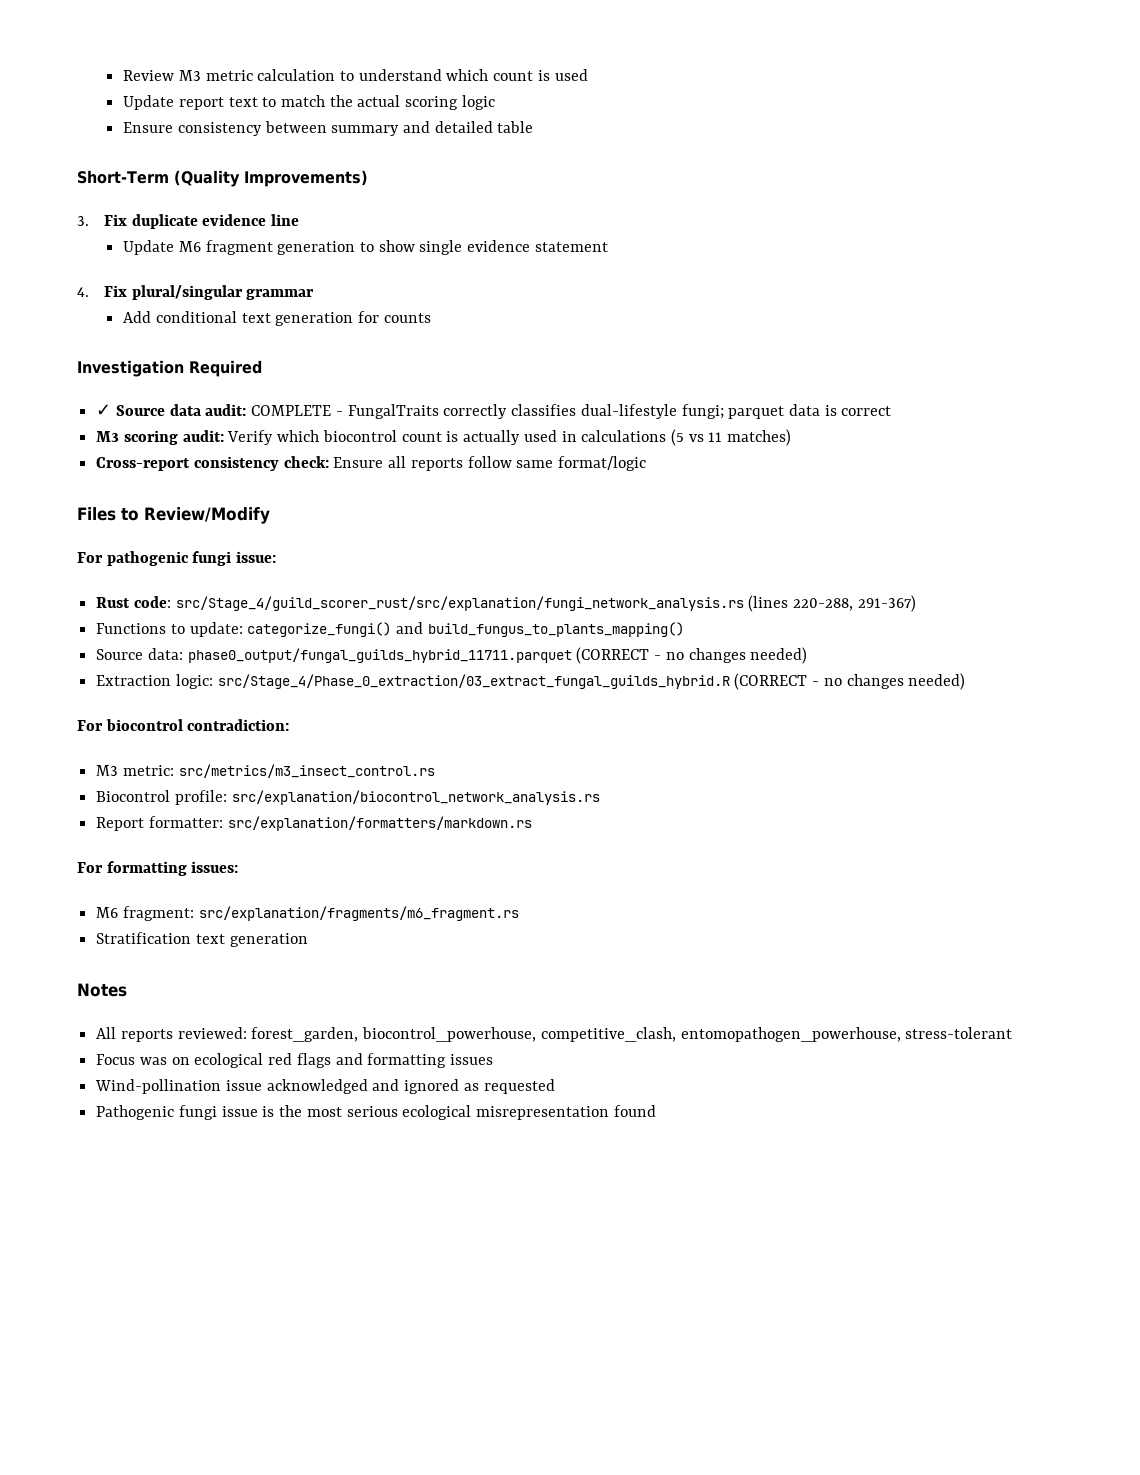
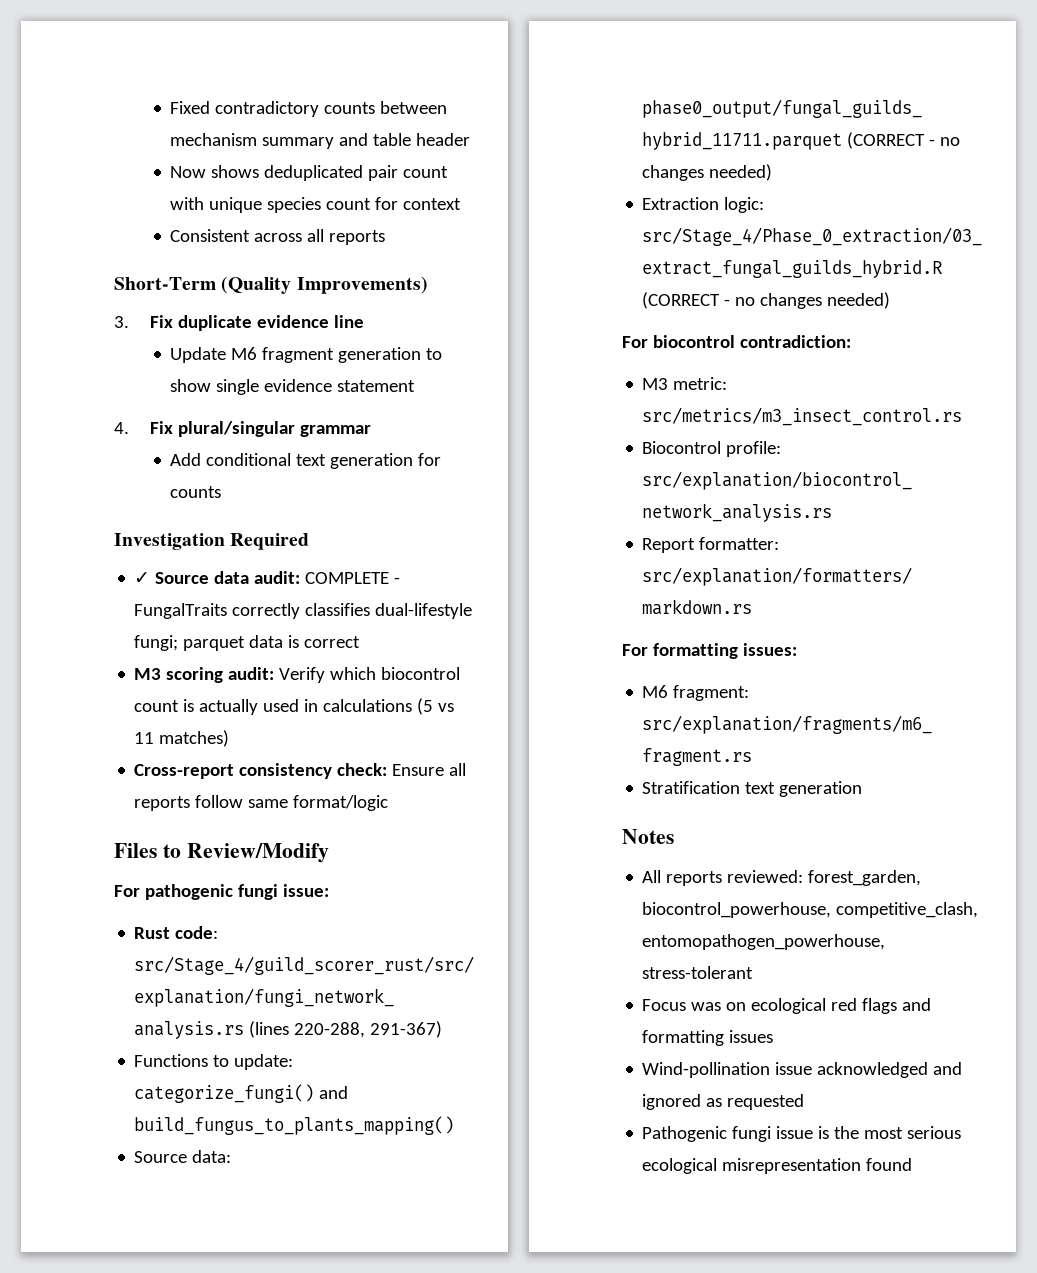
- Review M3 metric calculation to understand which count is used
- Update report text to match the actual scoring logic
- Ensure consistency between summary and detailed table
+ Fixed contradictory counts between mechanism summary and table header
+ Now shows deduplicated pair count with unique species count for context
+ Consistent across all reports

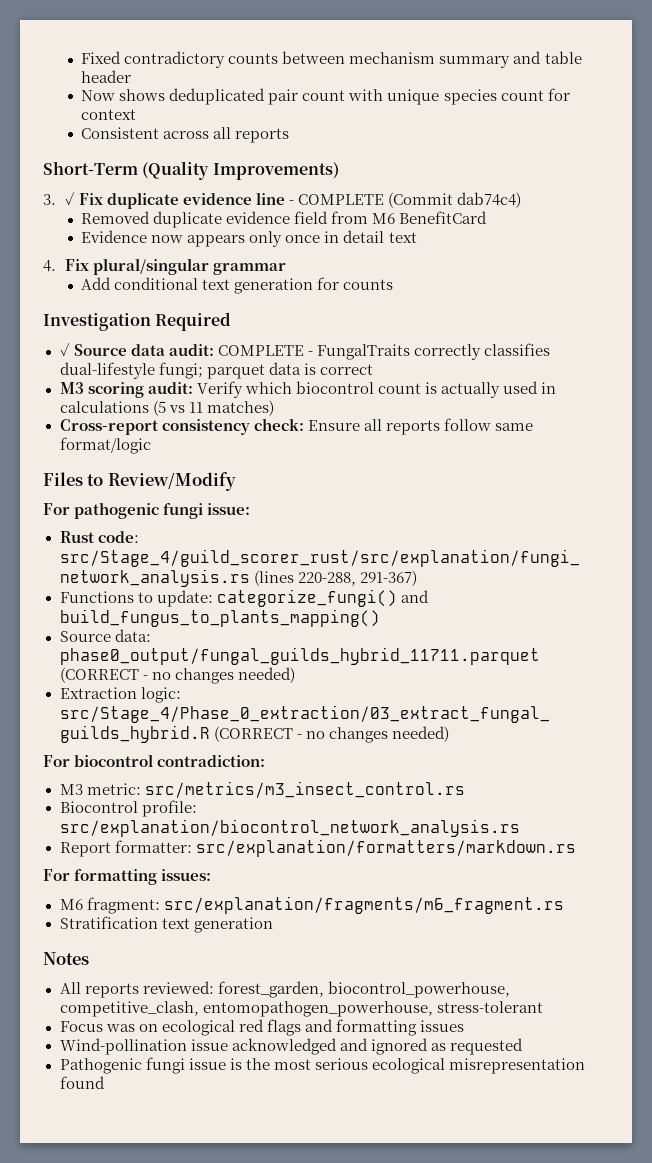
- 3. Fix duplicate evidence line
- Update M6 fragment generation to show single evidence statement
+ 3. ✓ Fix duplicate evidence line - COMPLETE (Commit dab74c4)
+ Removed duplicate evidence field from M6 BenefitCard
+ Evidence now appears only once in detail text

